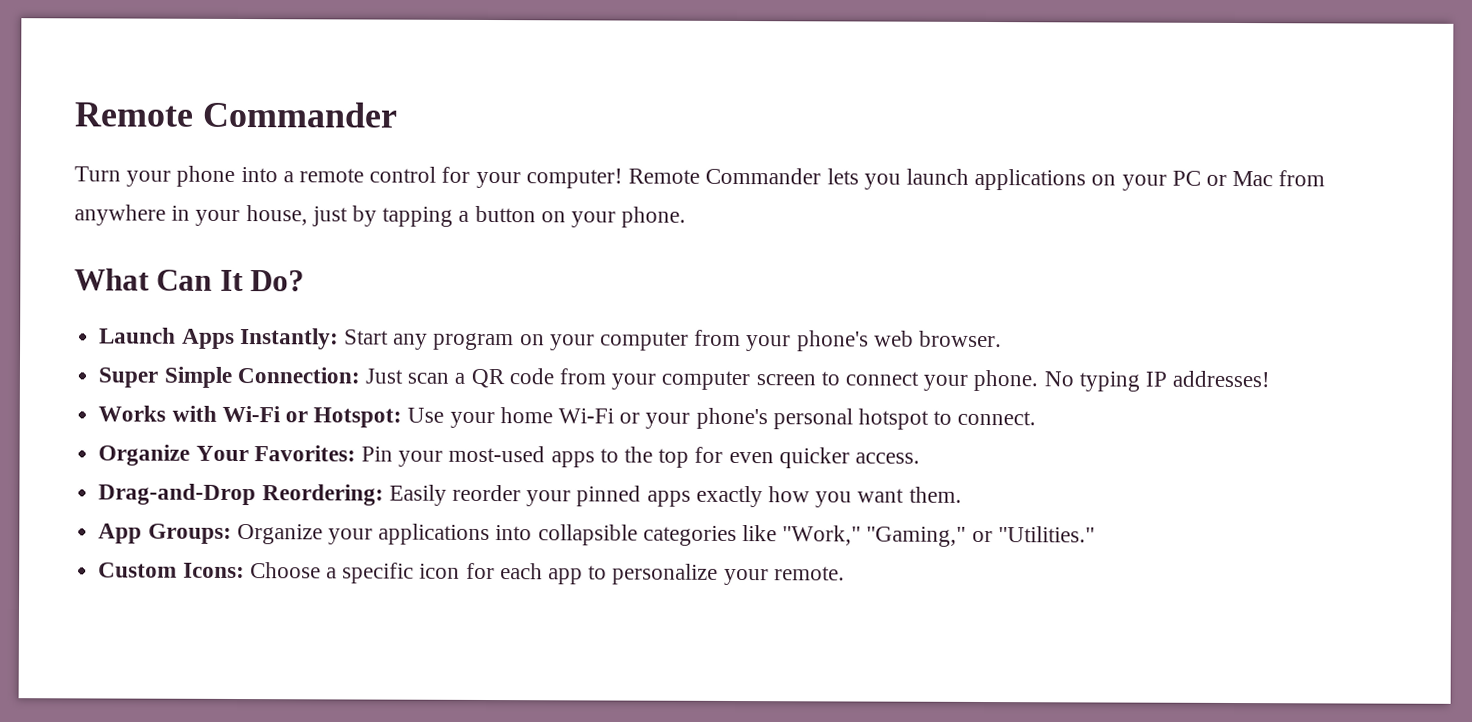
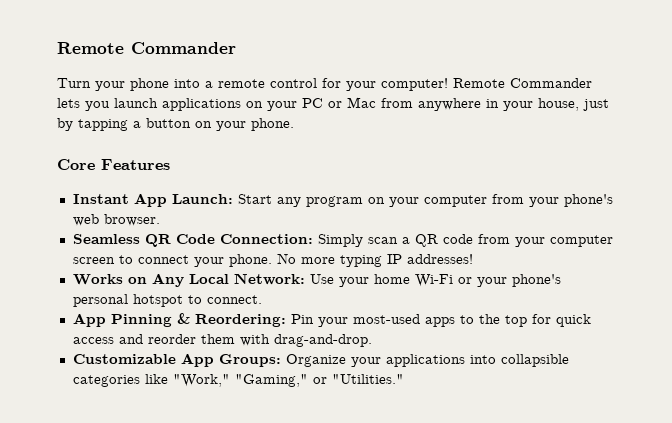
- What Can It Do?
- Launch Apps Instantly: Start any program on your computer from your phone's web browser.
+ Core Features
+ Instant App Launch: Start any program on your computer from your phone's web browser.
- Super Simple Connection: Just scan a QR code from your computer screen to connect your phone.
+ Seamless QR Code Connection: Simply scan a QR code from your computer screen to connect your phone.
- No typing IP addresses!
+ No more typing IP addresses!
- Works with Wi-Fi or Hotspot: Use your home Wi-Fi or your phone's personal hotspot to connect.
+ Works on Any Local Network: Use your home Wi-Fi or your phone's personal hotspot to connect.
- Organize Your Favorites: Pin your most-used apps to the top for even quicker access.
- Drag-and-Drop Reordering: Easily reorder your pinned apps exactly how you want them.
- App Groups: Organize your applications into collapsible categories like "Work," "Gaming," or "Utilities."
+ App Pinning & Reordering: Pin your most-used apps to the top for quick access and reorder them with drag-and-drop.
+ Customizable App Groups: Organize your applications into collapsible categories like "Work," "Gaming," or "Utilities."
- Custom Icons: Choose a specific icon for each app to personalize your remote.

